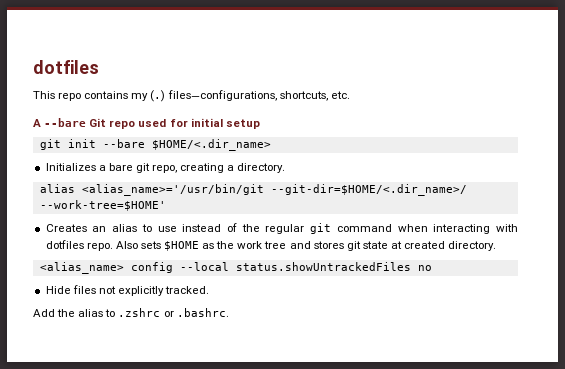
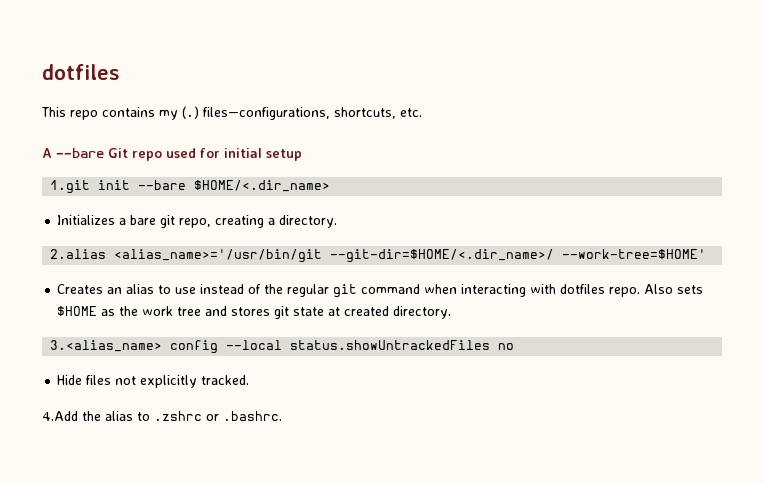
- git init --bare $HOME/<.dir_name>
+ 1.git init --bare $HOME/<.dir_name>
- alias <alias_name>='/usr/bin/git --git-dir=$HOME/<.dir_name>/ --work-tree=$HOME'
+ 2.alias <alias_name>='/usr/bin/git --git-dir=$HOME/<.dir_name>/ --work-tree=$HOME'
- <alias_name> config --local status.showUntrackedFiles no
+ 3.<alias_name> config --local status.showUntrackedFiles no
- Add the alias to .zshrc or .bashrc.
+ 4.Add the alias to .zshrc or .bashrc.

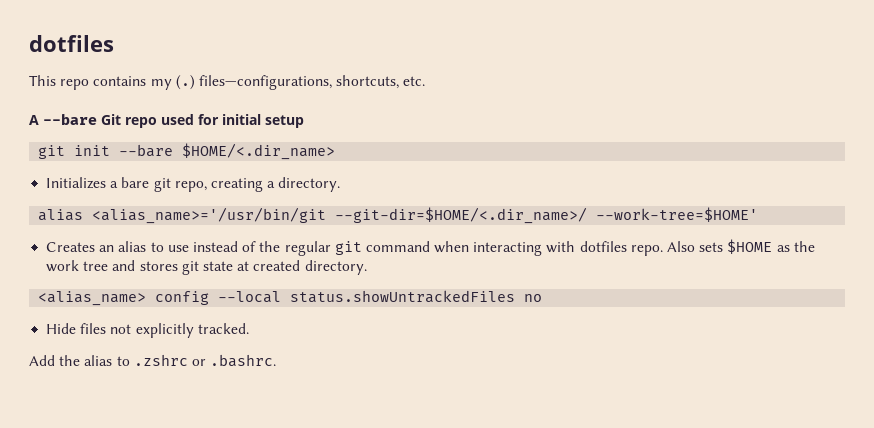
- 1.git init --bare $HOME/<.dir_name>
+ git init --bare $HOME/<.dir_name>
- 2.alias <alias_name>='/usr/bin/git --git-dir=$HOME/<.dir_name>/ --work-tree=$HOME'
+ alias <alias_name>='/usr/bin/git --git-dir=$HOME/<.dir_name>/ --work-tree=$HOME'
- 3.<alias_name> config --local status.showUntrackedFiles no
+ <alias_name> config --local status.showUntrackedFiles no
- 4.Add the alias to .zshrc or .bashrc.
+ Add the alias to .zshrc or .bashrc.

